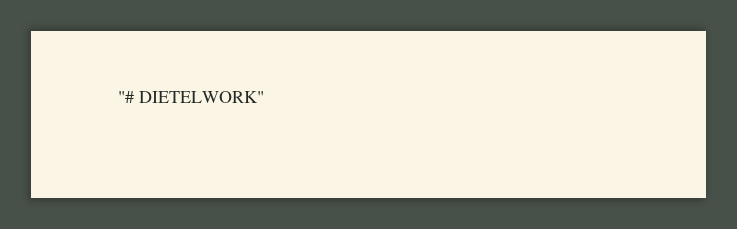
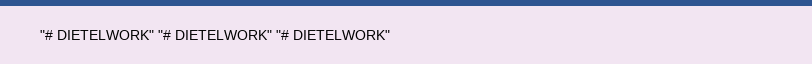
- "# DIETELWORK"
+ "# DIETELWORK" "# DIETELWORK" "# DIETELWORK"

